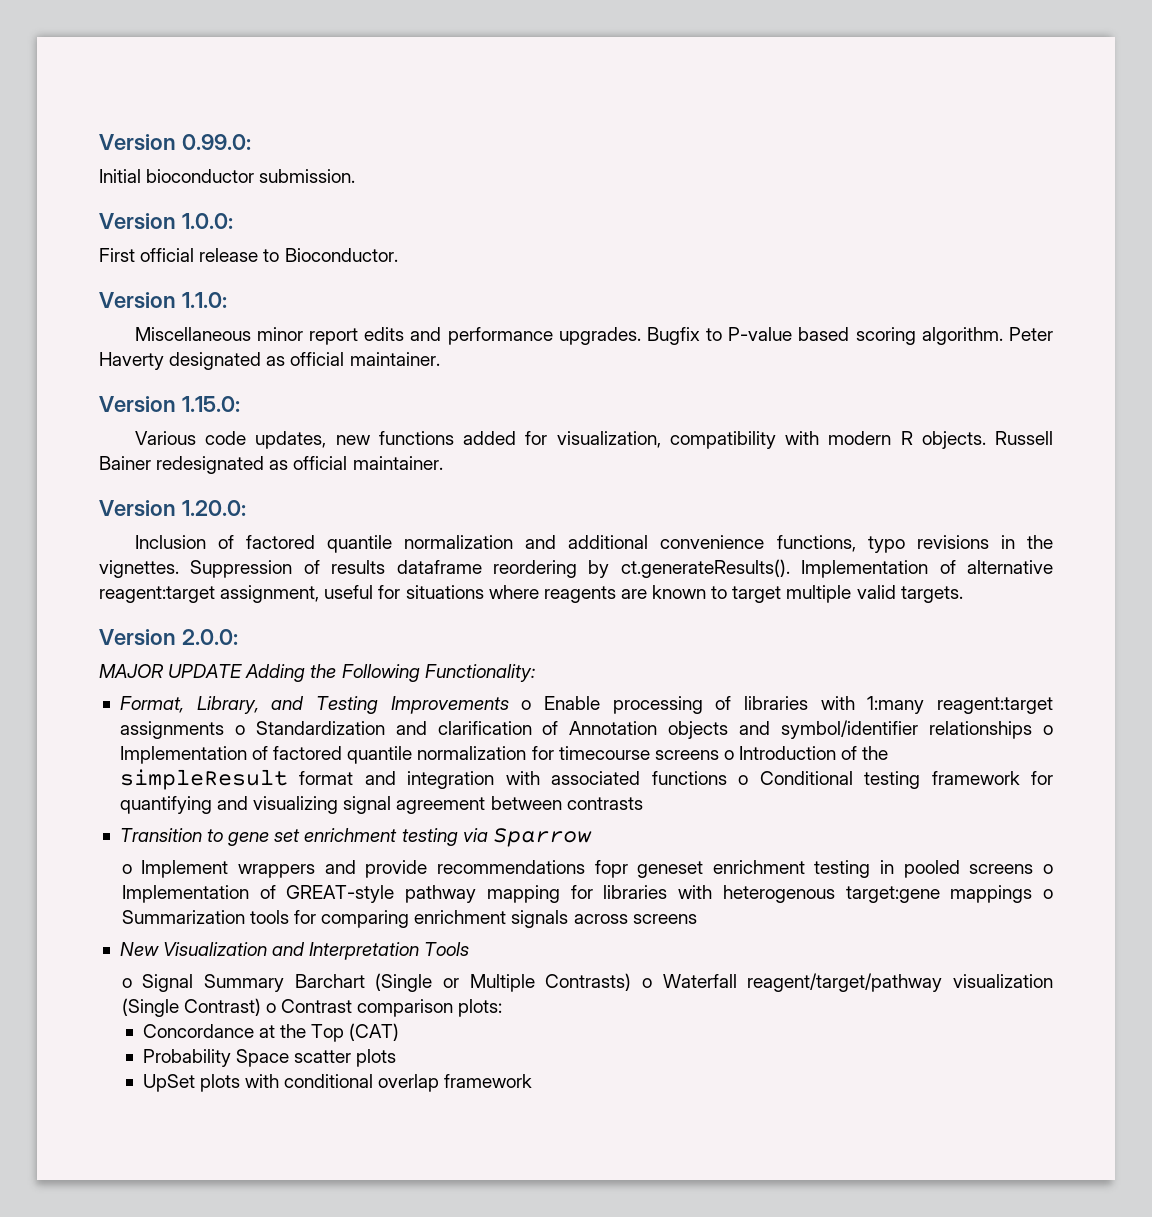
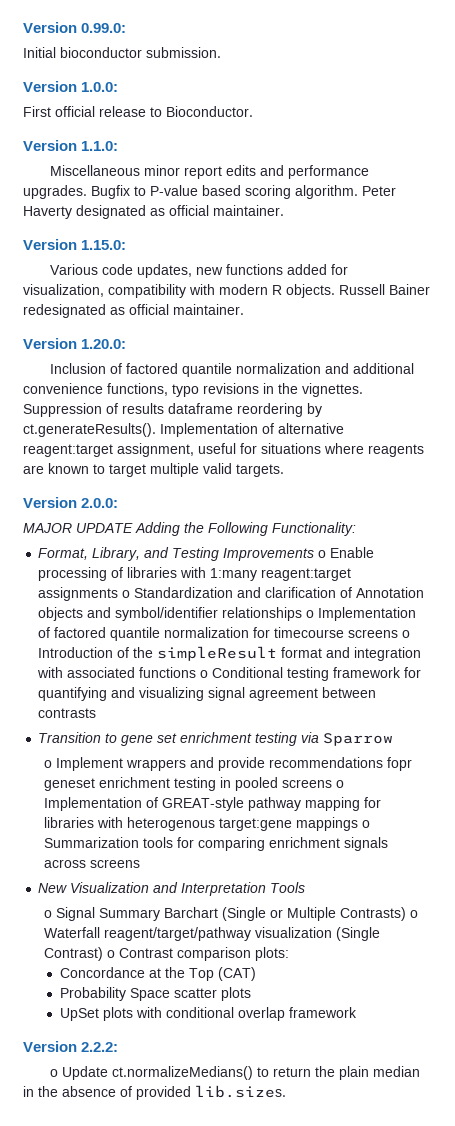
+ Version 2.2.2:
+ o Update ct.normalizeMedians() to return the plain median in the absence of provided lib.sizes.

